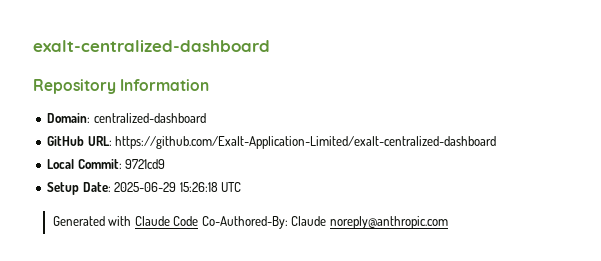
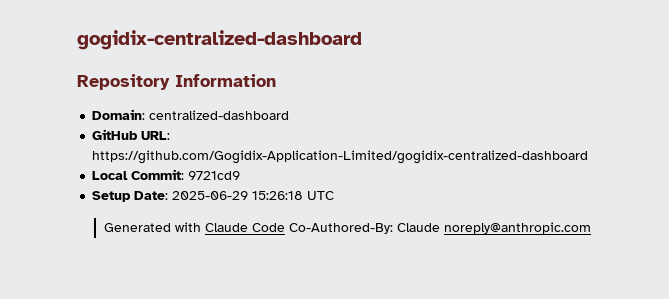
- exalt-centralized-dashboard
+ gogidix-centralized-dashboard
- GitHub URL: https://github.com/Exalt-Application-Limited/exalt-centralized-dashboard
+ GitHub URL: https://github.com/Gogidix-Application-Limited/gogidix-centralized-dashboard

